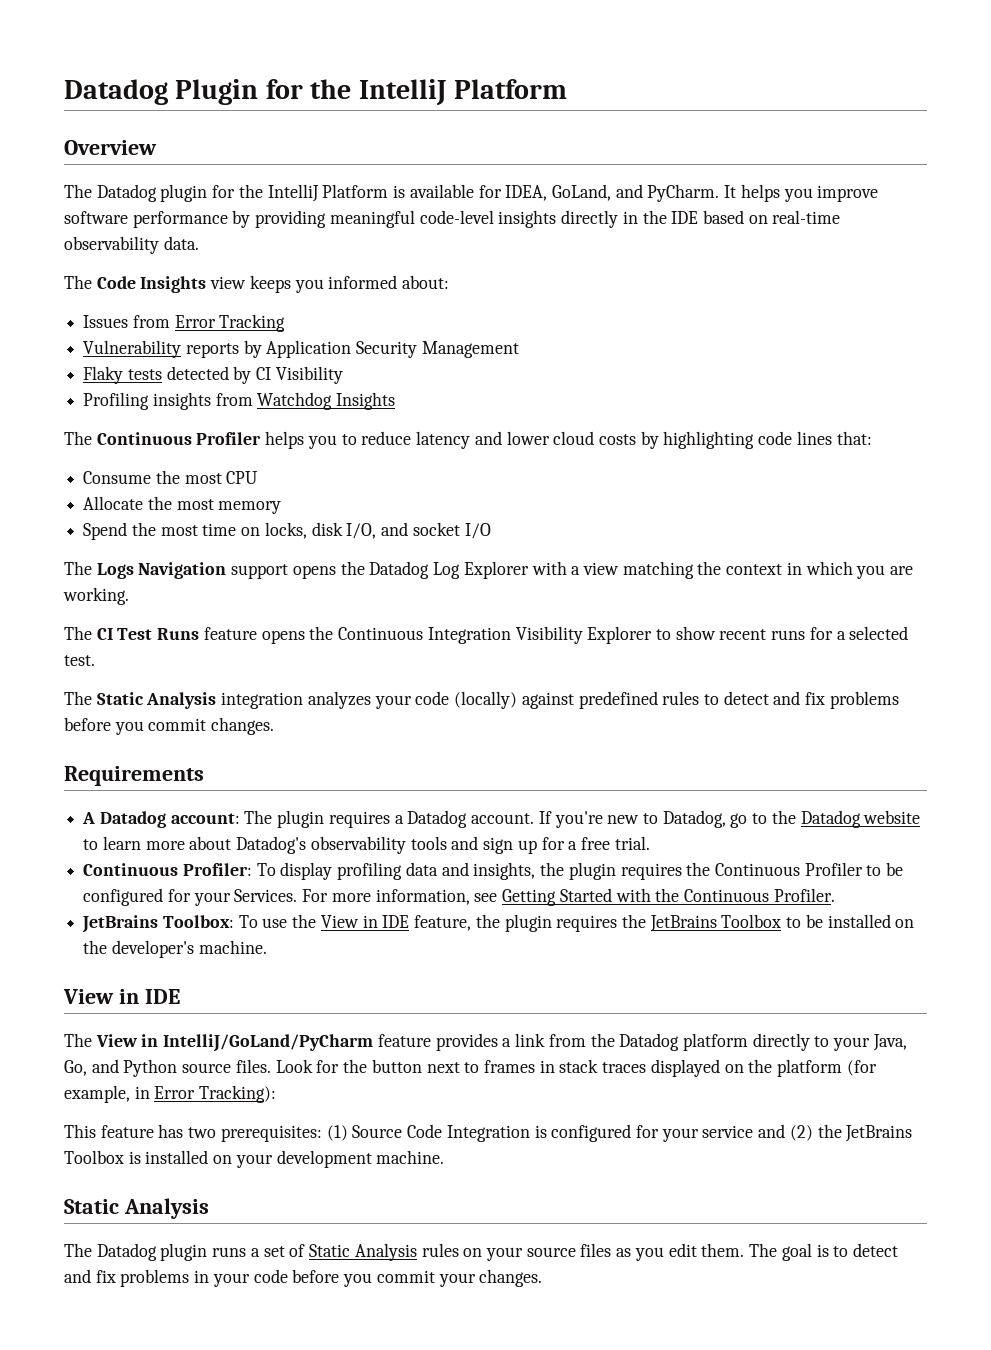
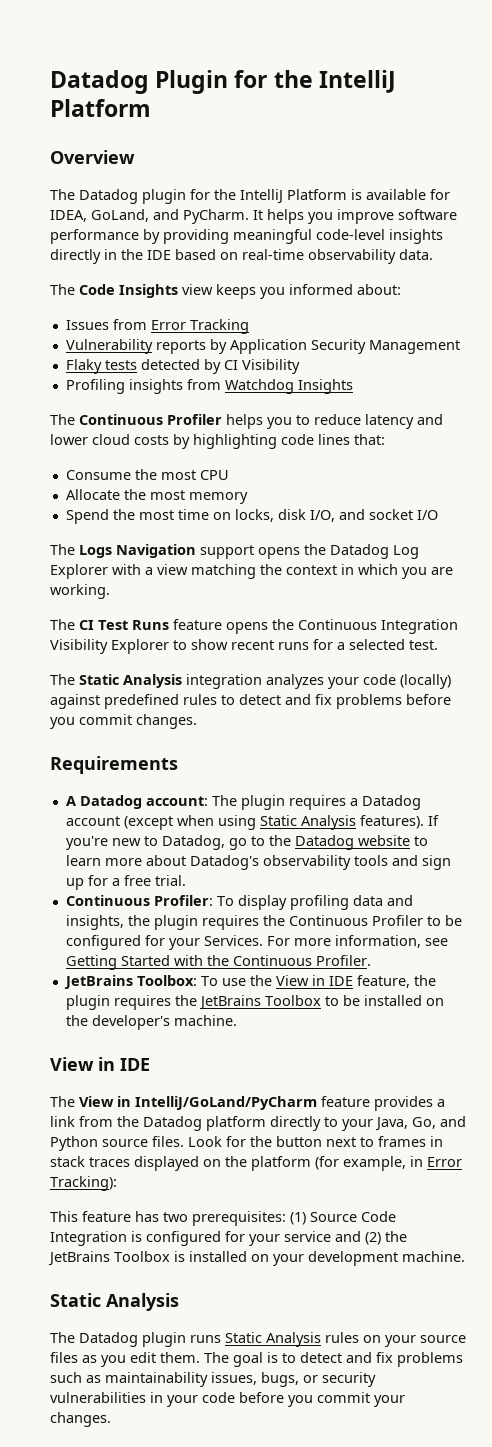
- A Datadog account: The plugin requires a Datadog account.
+ A Datadog account: The plugin requires a Datadog account (except when using Static Analysis features).
- The Datadog plugin runs a set of Static Analysis rules on your source files as you edit them.
+ The Datadog plugin runs Static Analysis rules on your source files as you edit them.
- The goal is to detect and fix problems in your code before you commit your changes.
+ The goal is to detect and fix problems such as maintainability issues, bugs, or security vulnerabilities in your code before you commit your changes.

